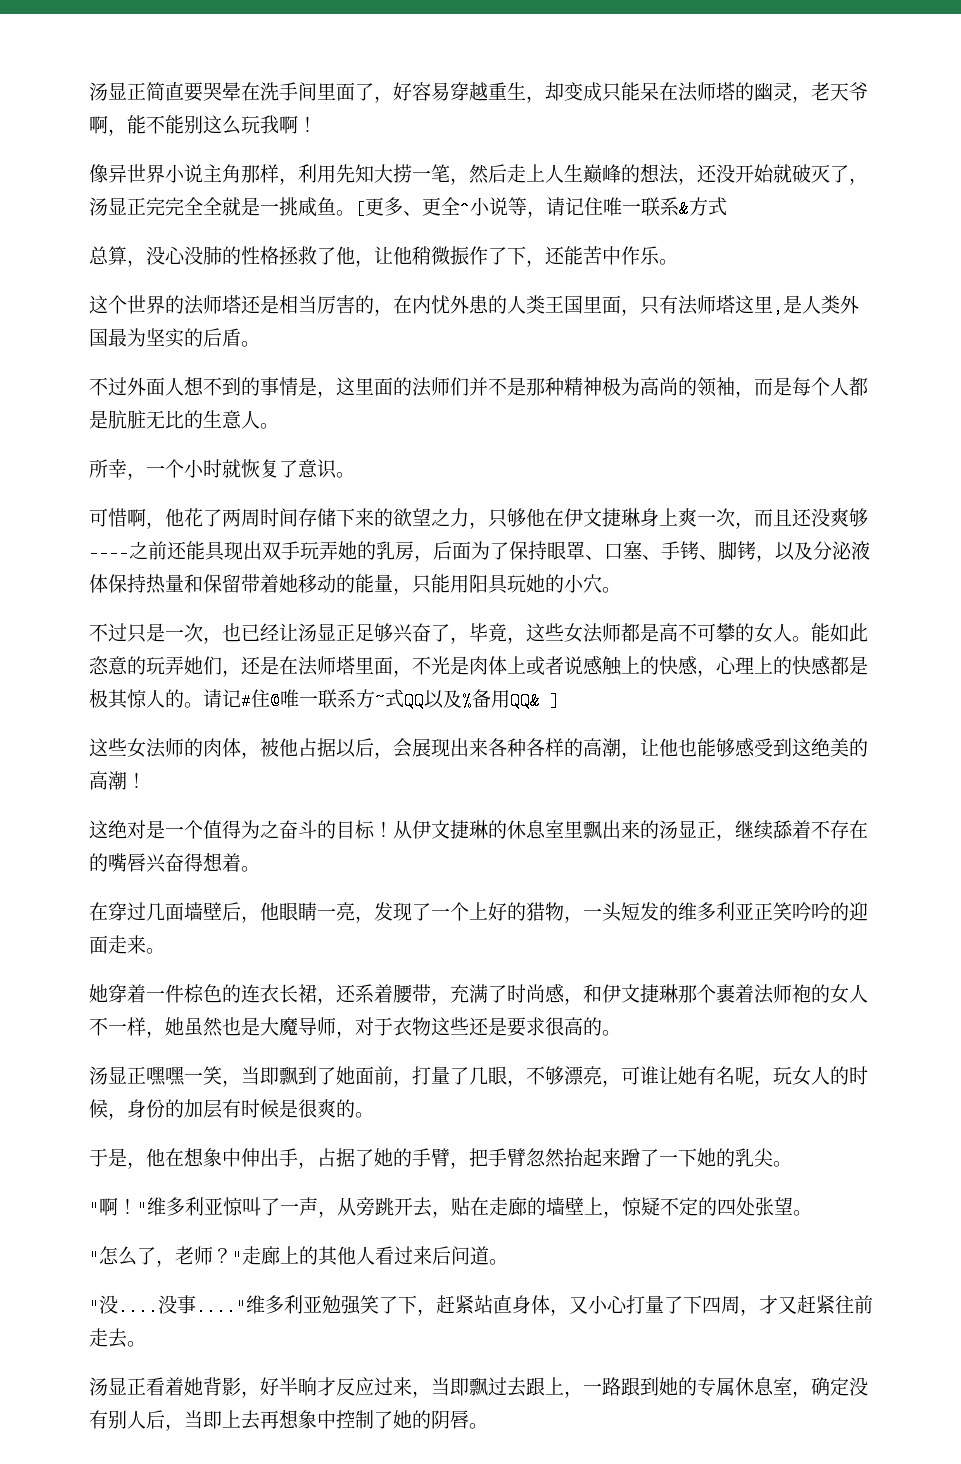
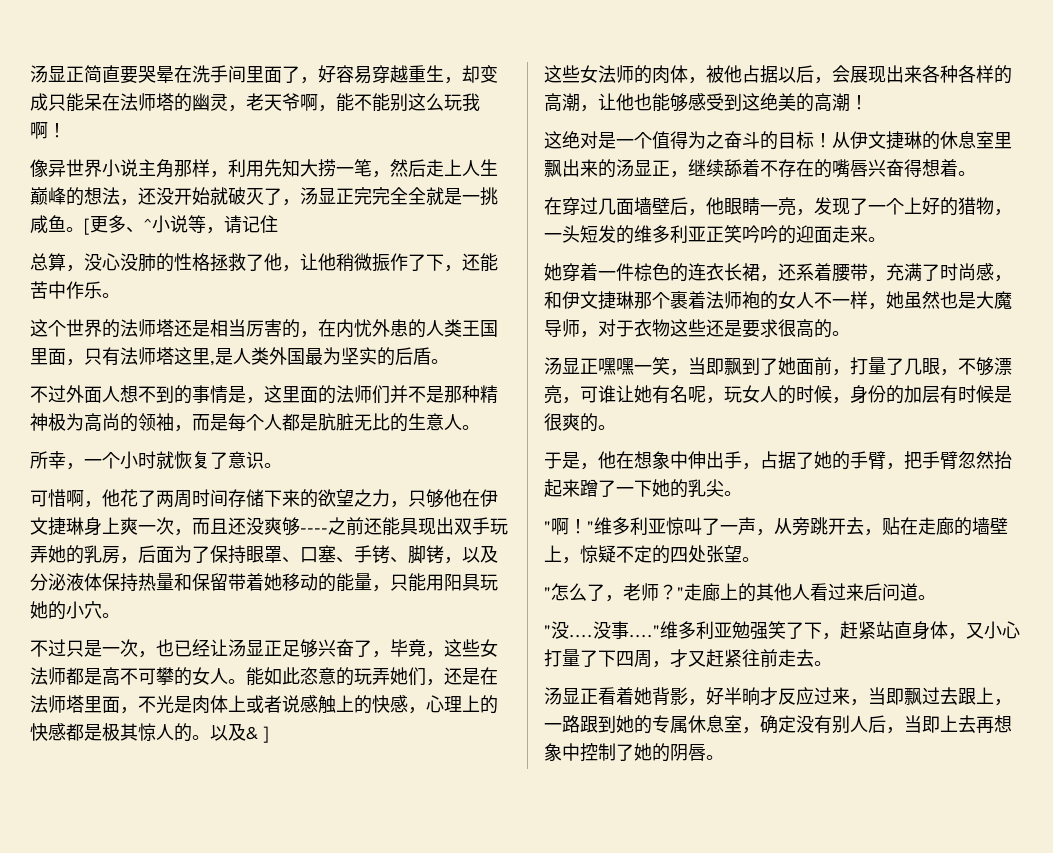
- [更多、更全^小说等，请记住唯一联系&方式
+ [更多、^小说等，请记住
- 请记#住@唯一联系方~式QQ以及%备用QQ& ]
+ 以及& ]

